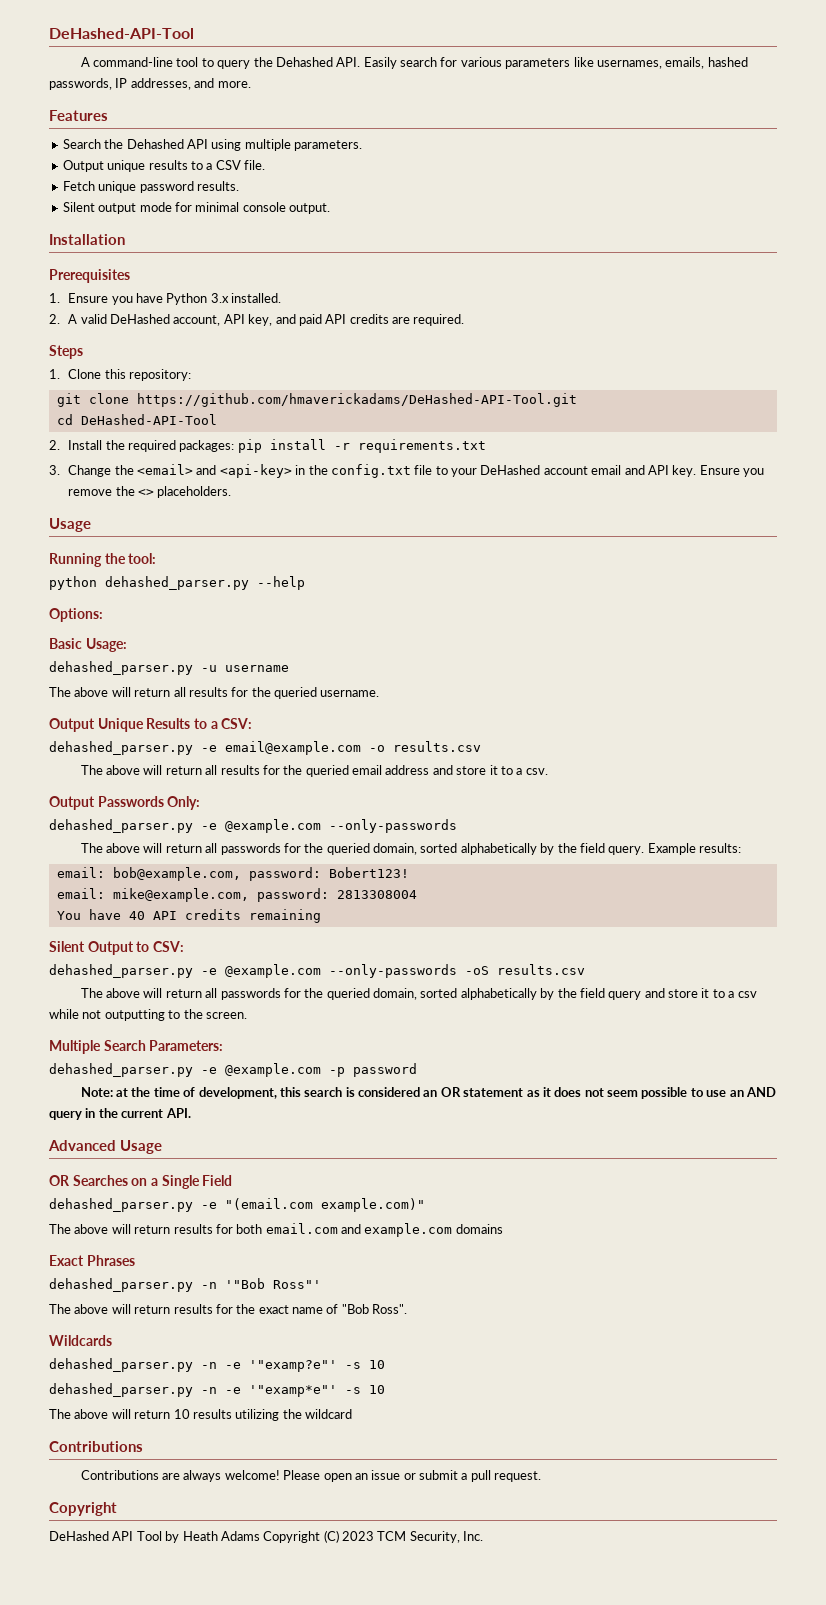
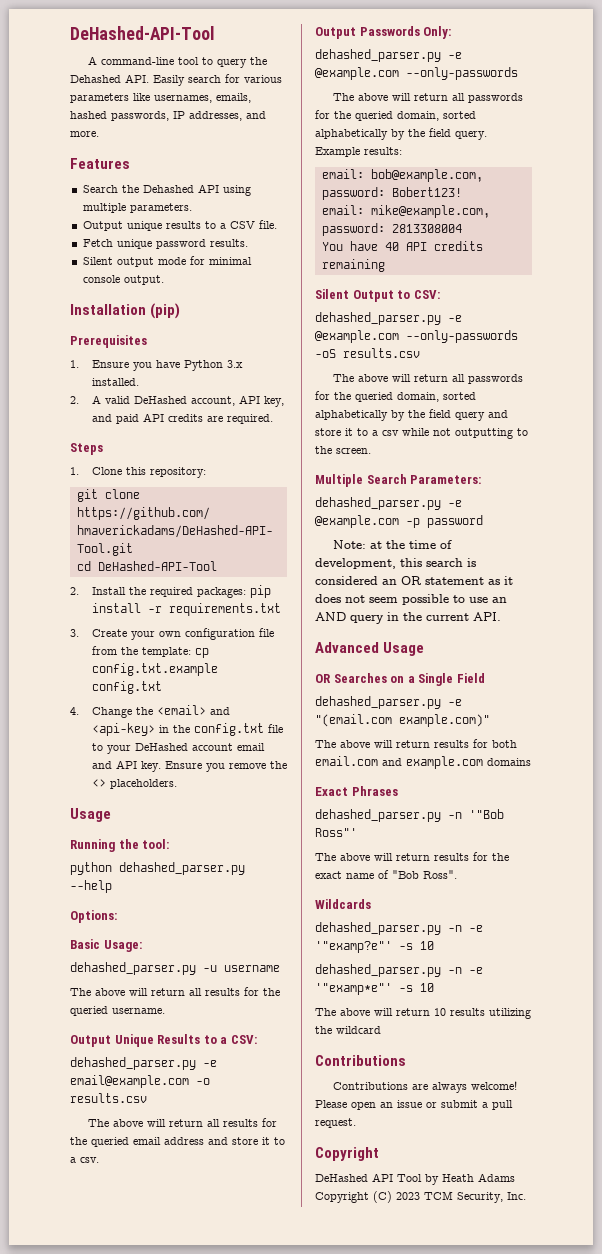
- Installation
+ Installation (pip)
- 3. Change the <email> and <api-key> in the config.txt file to your DeHashed account email and API key.
+ 3. Create your own configuration file from the template: cp config.txt.example config.txt
+ 4. Change the <email> and <api-key> in the config.txt file to your DeHashed account email and API key.

